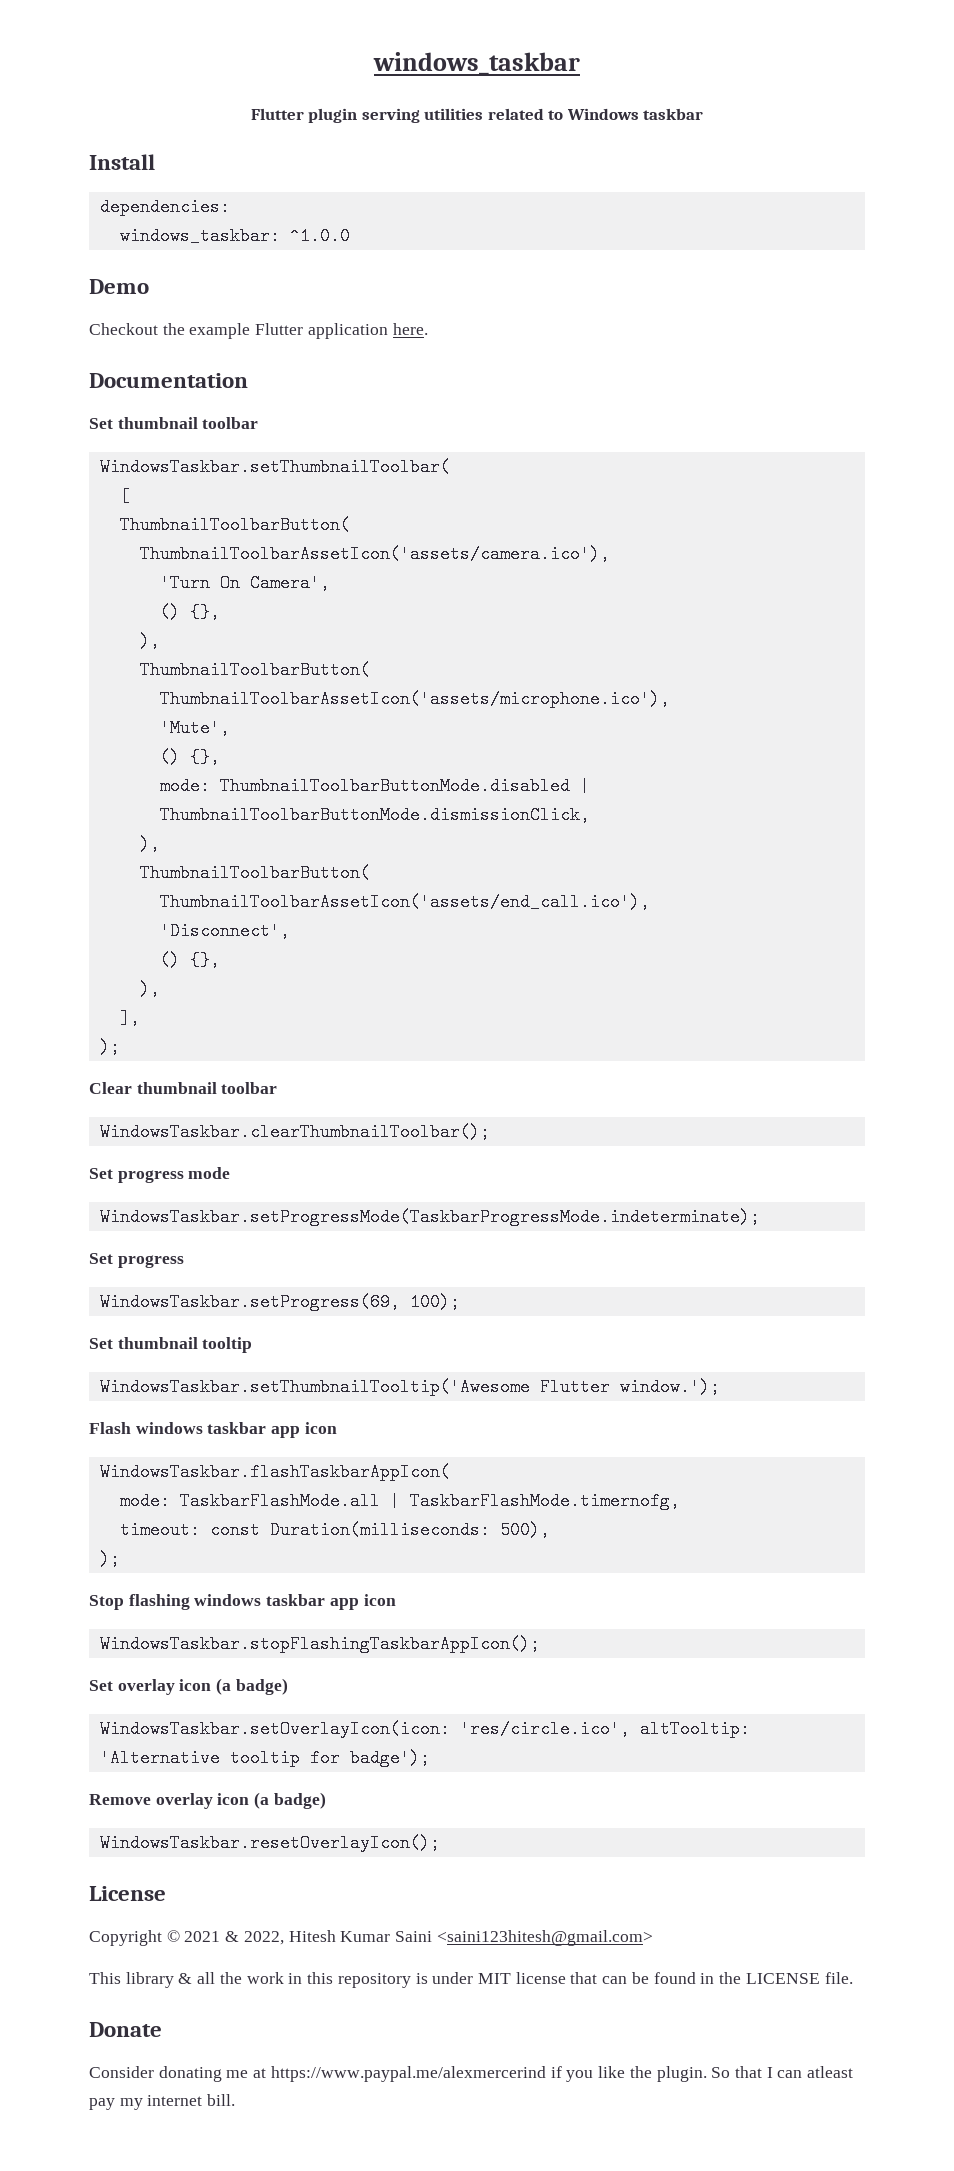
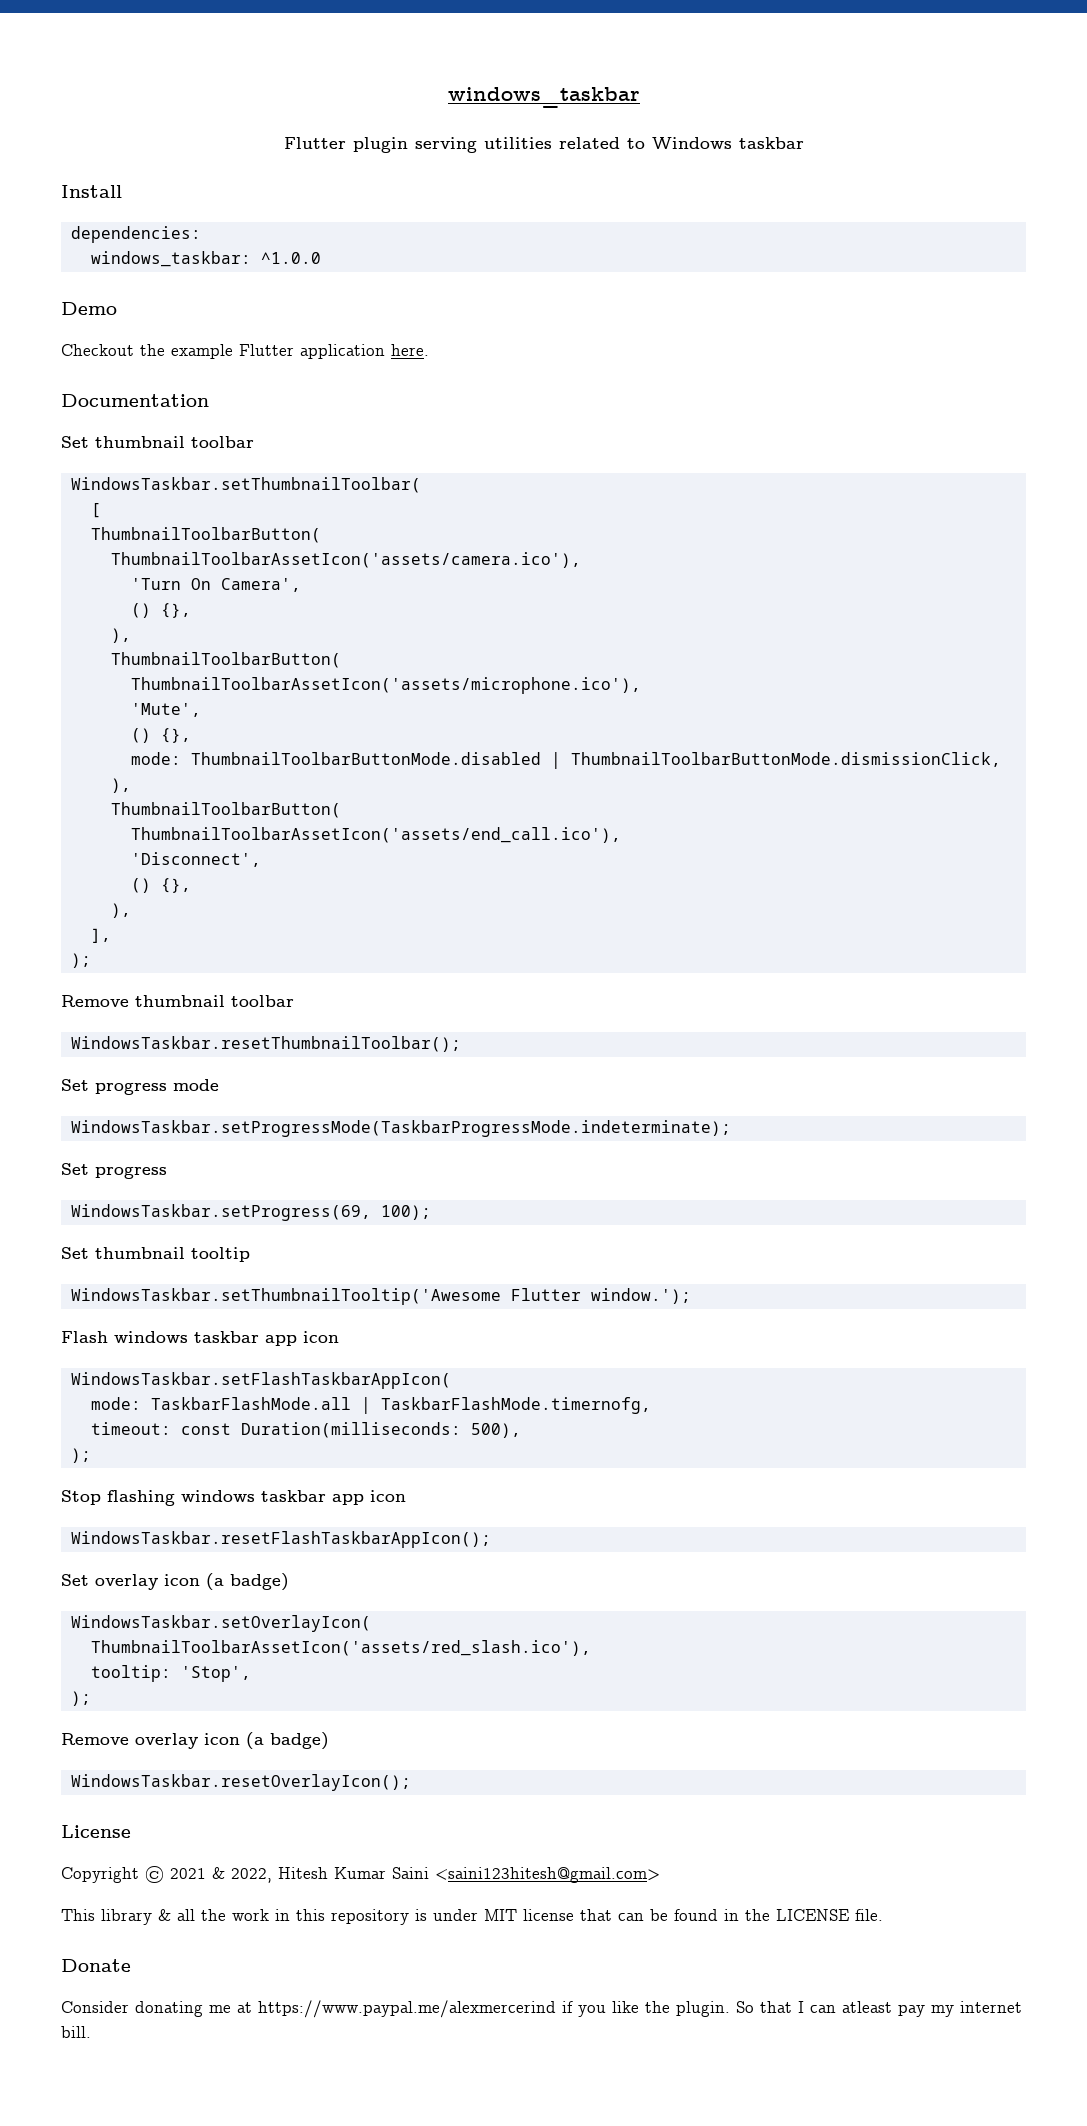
- Clear thumbnail toolbar
- WindowsTaskbar.clearThumbnailToolbar();
+ Remove thumbnail toolbar
+ WindowsTaskbar.resetThumbnailToolbar();
- WindowsTaskbar.flashTaskbarAppIcon(
+ WindowsTaskbar.setFlashTaskbarAppIcon(
- WindowsTaskbar.stopFlashingTaskbarAppIcon();
+ WindowsTaskbar.resetFlashTaskbarAppIcon();
- WindowsTaskbar.setOverlayIcon(icon: 'res/circle.ico', altTooltip: 'Alternative tooltip for badge');
+ WindowsTaskbar.setOverlayIcon(
+ ThumbnailToolbarAssetIcon('assets/red_slash.ico'),
+ tooltip: 'Stop',
+ );

